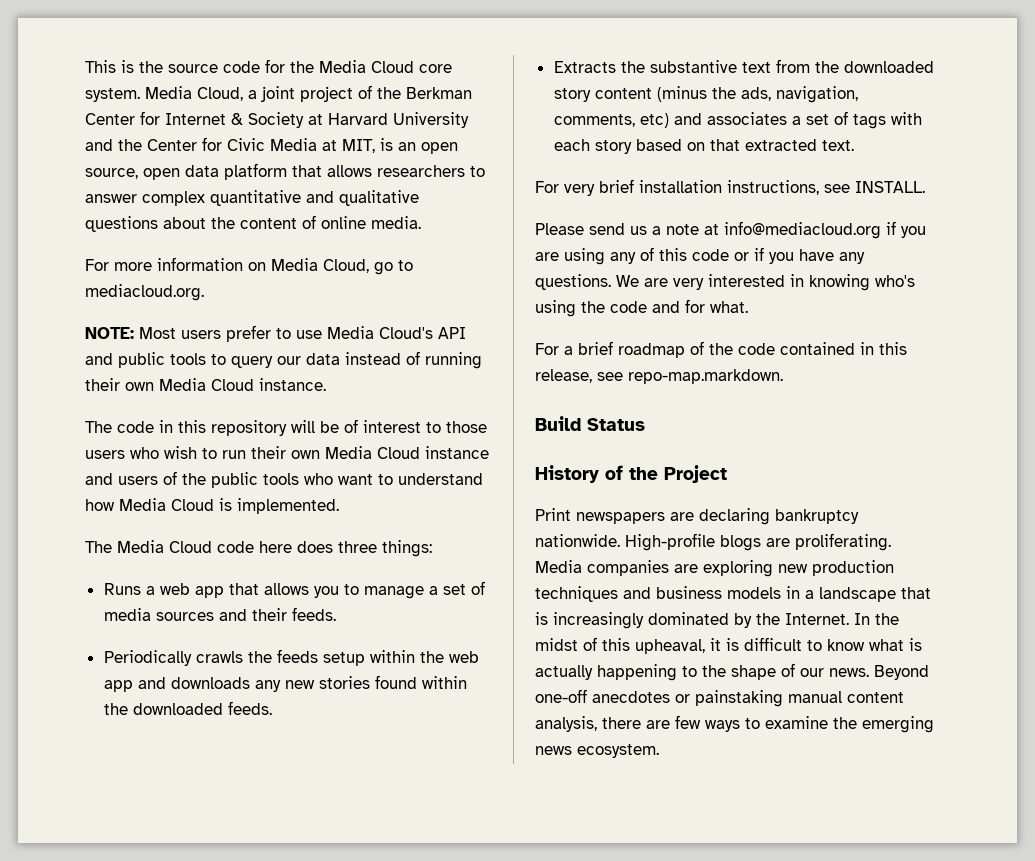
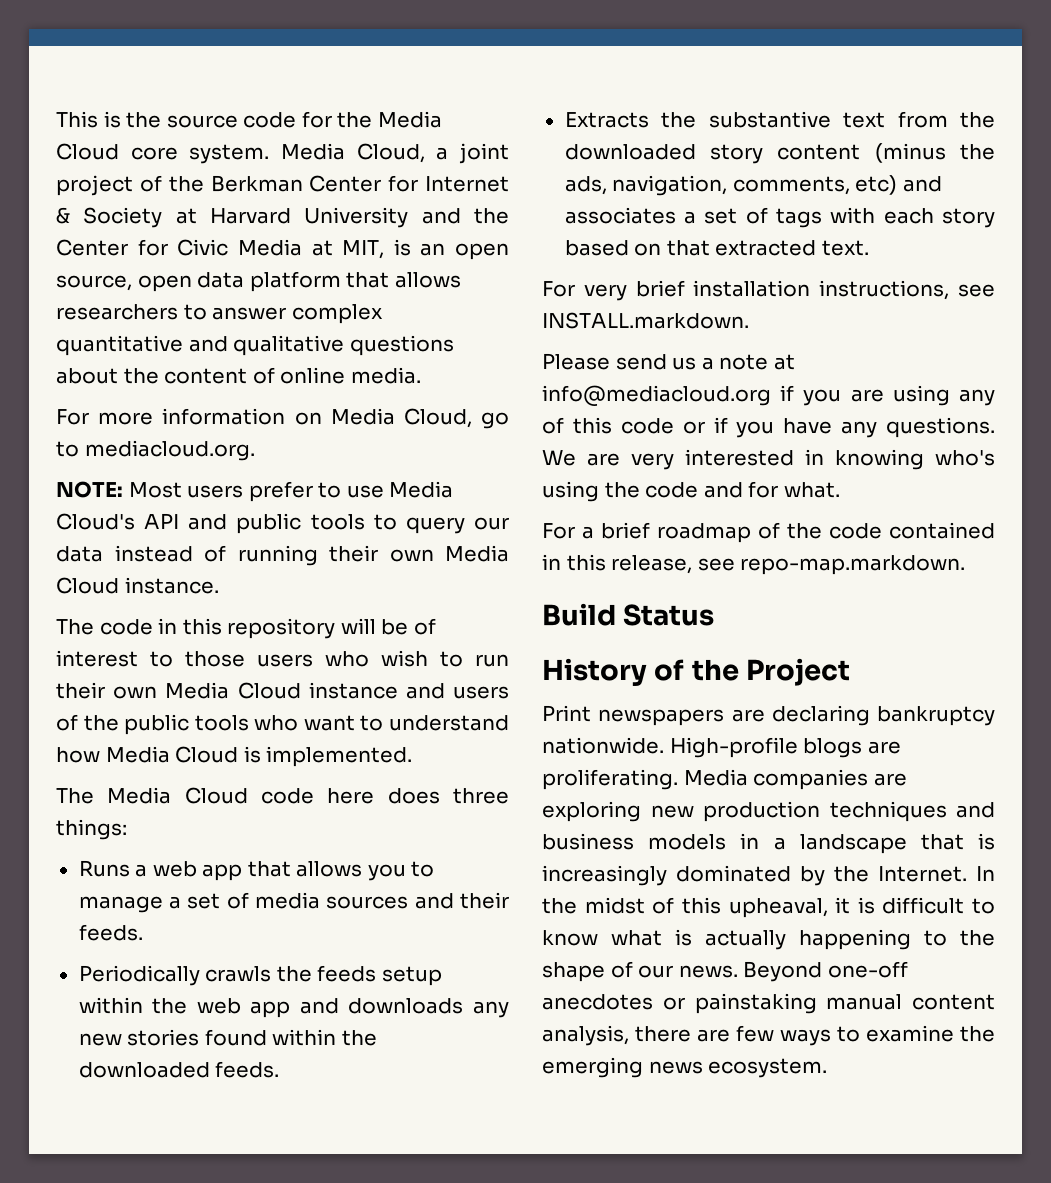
- For very brief installation instructions, see INSTALL.
+ For very brief installation instructions, see INSTALL.markdown.

